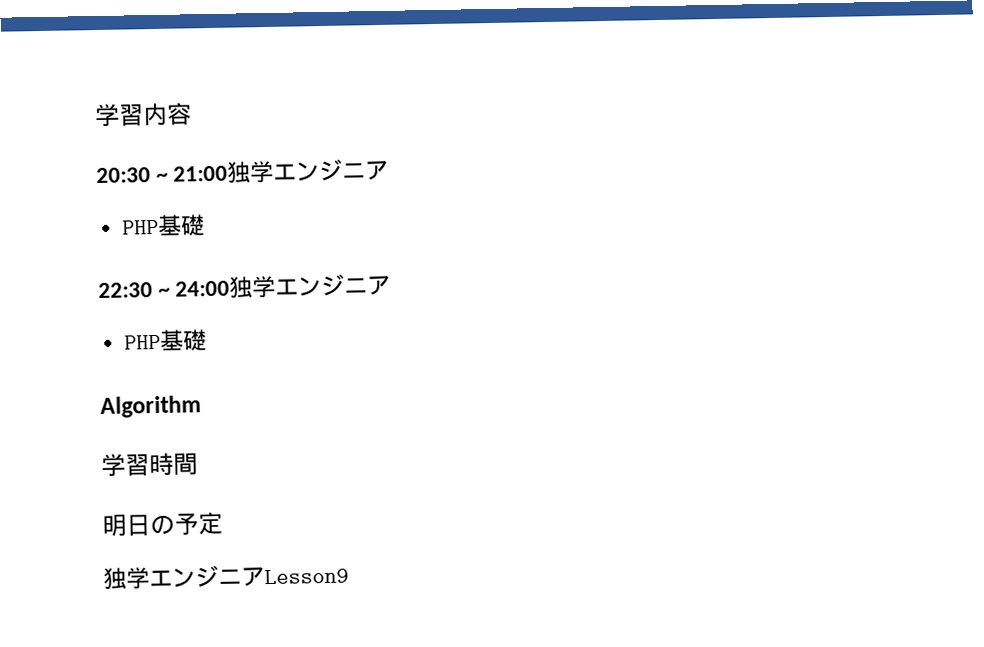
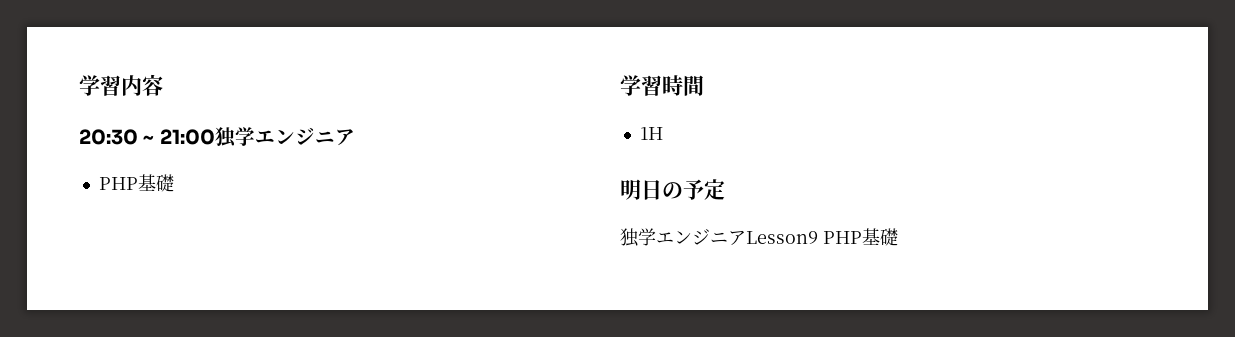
- 22:30 ~ 24:00独学エンジニア
- PHP基礎
- Algorithm
+ 1H
- 独学エンジニアLesson9
+ 独学エンジニアLesson9 PHP基礎

